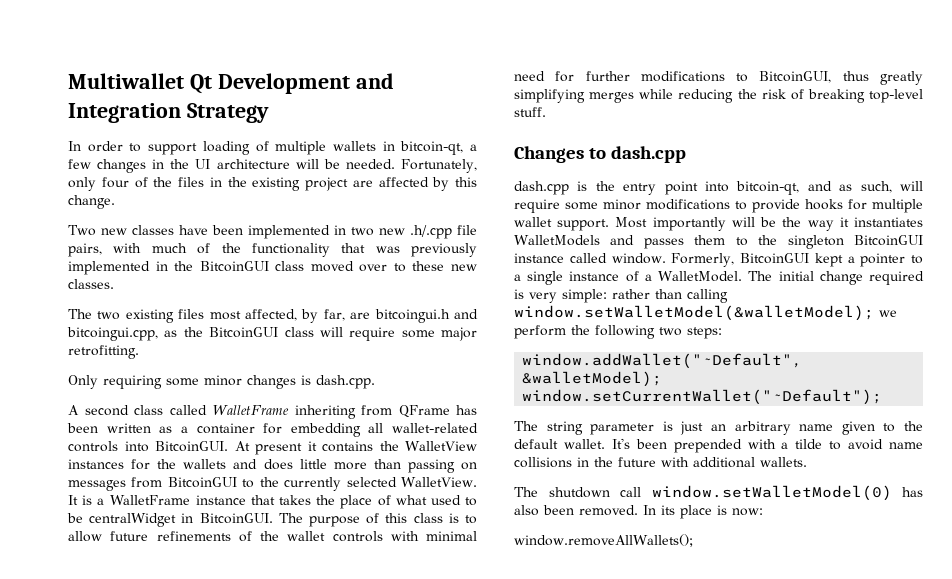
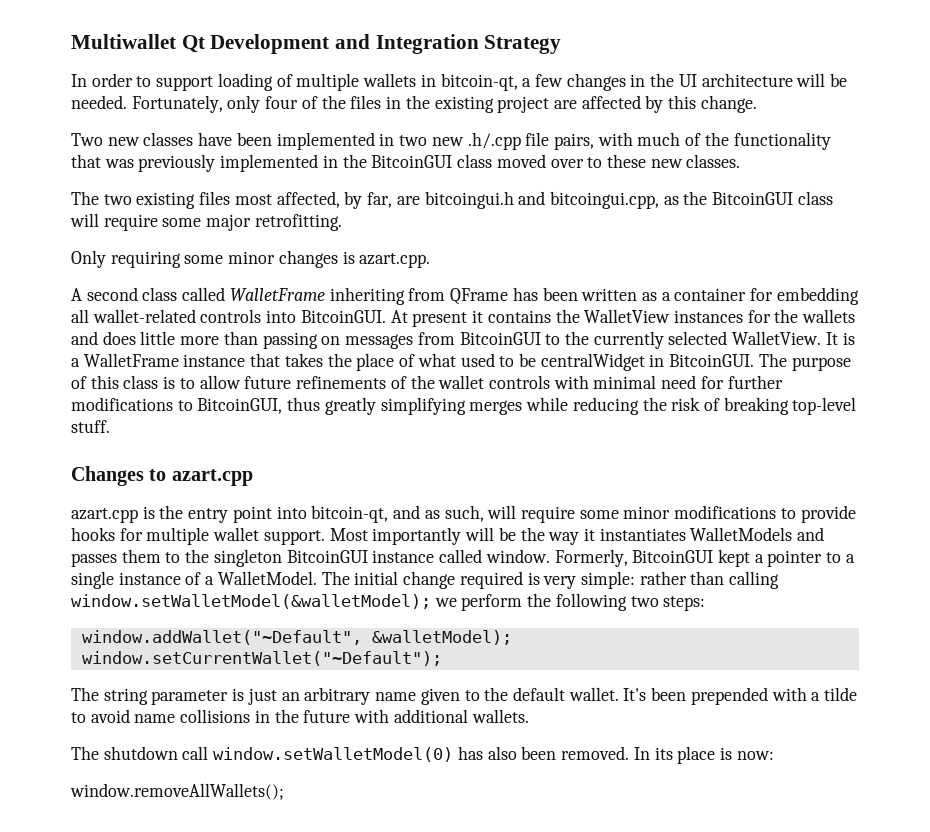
- Only requiring some minor changes is dash.cpp.
+ Only requiring some minor changes is azart.cpp.
- Changes to dash.cpp
- dash.cpp is the entry point into bitcoin-qt, and as such, will require some minor modifications to provide hooks for multiple wallet support.
+ Changes to azart.cpp
+ azart.cpp is the entry point into bitcoin-qt, and as such, will require some minor modifications to provide hooks for multiple wallet support.

